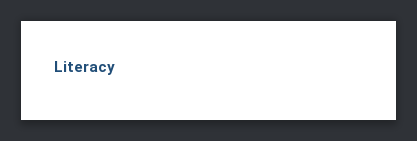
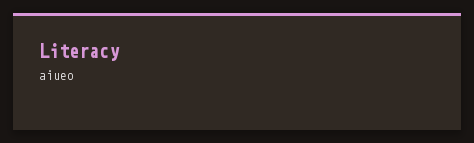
+ aiueo

